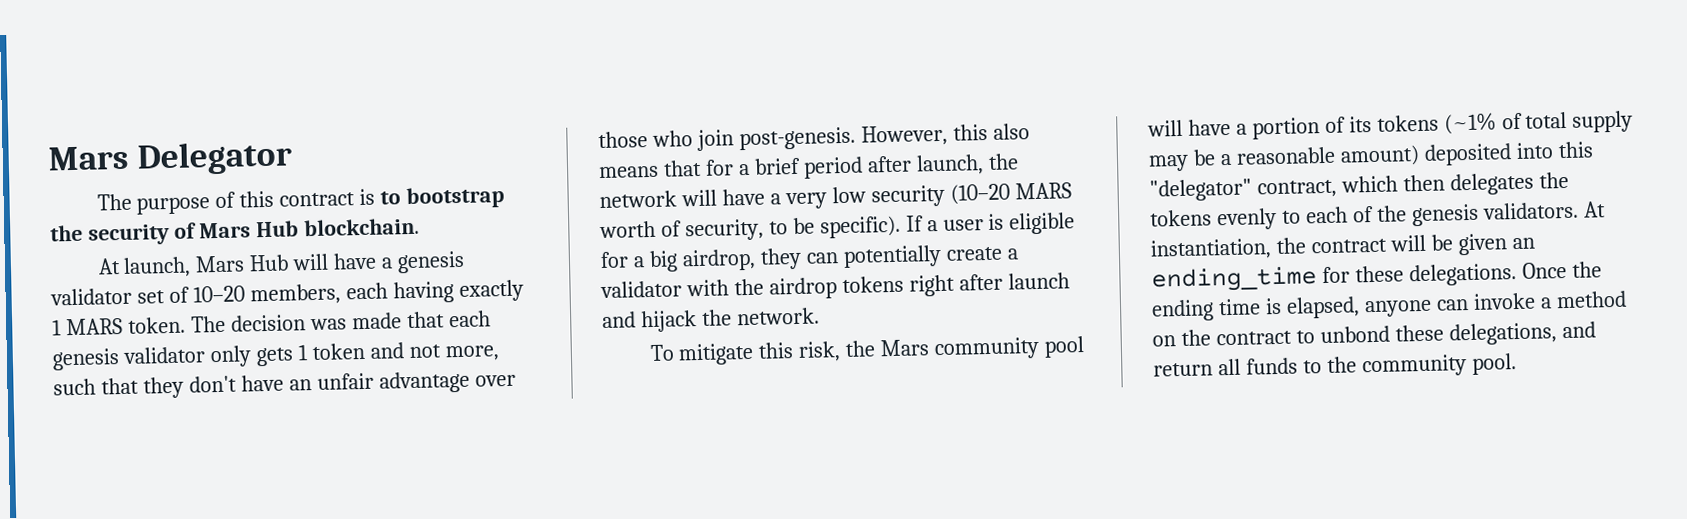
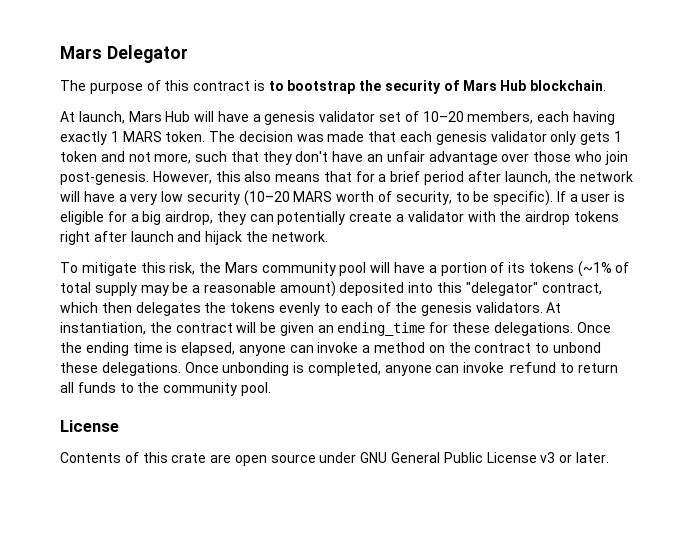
- Once the ending time is elapsed, anyone can invoke a method on the contract to unbond these delegations, and return all funds to the community pool.
+ Once the ending time is elapsed, anyone can invoke a method on the contract to unbond these delegations. Once unbonding is completed, anyone can invoke refund to return all funds to the community pool.
+ License
+ Contents of this crate are open source under GNU General Public License v3 or later.

